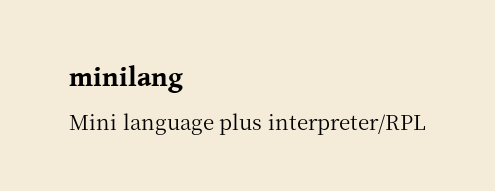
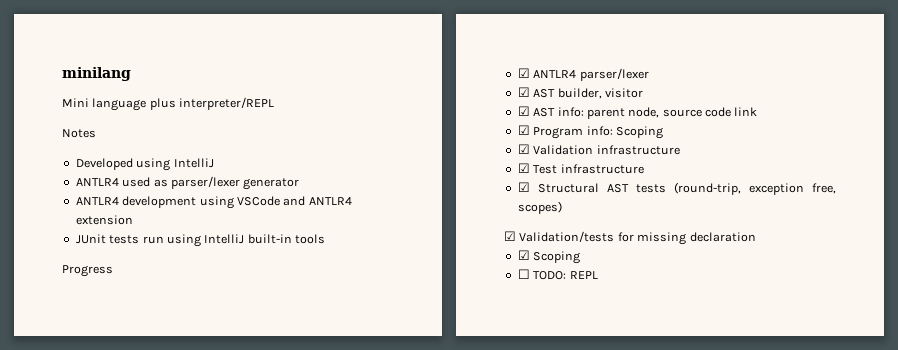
- Mini language plus interpreter/RPL
+ Mini language plus interpreter/REPL
+ Notes
+ Developed using IntelliJ
+ ANTLR4 used as parser/lexer generator
+ ANTLR4 development using VSCode and ANTLR4 extension
+ JUnit tests run using IntelliJ built-in tools
+ Progress
+ ☑ ANTLR4 parser/lexer
+ ☑ AST builder, visitor
+ ☑ AST info: parent node, source code link
+ ☑ Program info: Scoping
+ ☑ Validation infrastructure
+ ☑ Test infrastructure
+ ☑ Structural AST tests (round-trip, exception free, scopes)
+ ☑ Validation/tests for missing declaration
+ ☑ Scoping
+ ☐ TODO: REPL

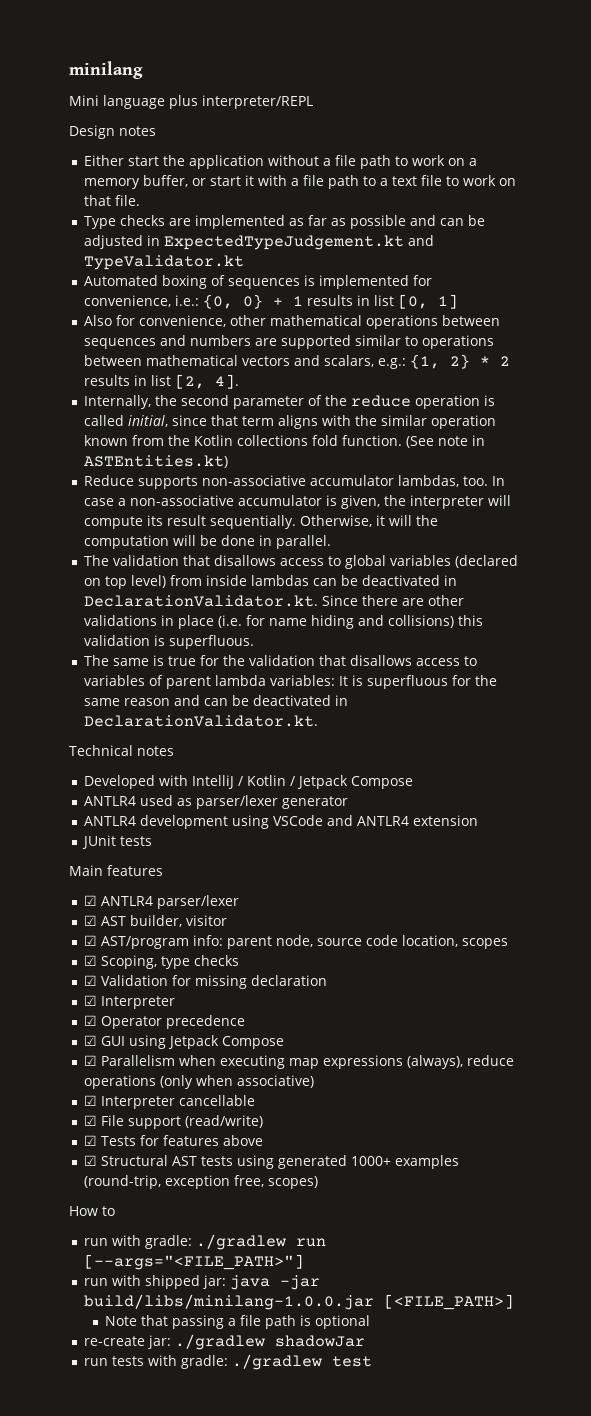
- Notes
+ Design notes
+ Either start the application without a file path to work on a memory buffer, or start it with a file path to a text file to work on that file.
+ Type checks are implemented as far as possible and can be adjusted in ExpectedTypeJudgement.kt and TypeValidator.kt
+ Automated boxing of sequences is implemented for convenience, i.e.: {0, 0} + 1 results in list [0, 1]
+ Also for convenience, other mathematical operations between sequences and numbers are supported similar to operations between mathematical vectors and scalars, e.g.: {1, 2} * 2 results in list [2, 4].
+ Internally, the second parameter of the reduce operation is called initial, since that term aligns with the similar operation known from the Kotlin collections fold function. (See note in ASTEntities.kt)
+ Reduce supports non-associative accumulator lambdas, too. In case a non-associative accumulator is given, the interpreter will compute its result sequentially. Otherwise, it will the computation will be done in parallel.
+ The validation that disallows access to global variables (declared on top level) from inside lambdas can be deactivated in DeclarationValidator.kt. Since there are other validations in place (i.e. for name hiding and collisions) this validation is superfluous.
+ The same is true for the validation that disallows access to variables of parent lambda variables: It is superfluous for the same reason and can be deactivated in DeclarationValidator.kt.
+ Technical notes
- Developed using IntelliJ
+ Developed with IntelliJ / Kotlin / Jetpack Compose
- JUnit tests run using IntelliJ built-in tools
- Progress
+ JUnit tests
+ Main features
- ☑ AST info: parent node, source code link
- ☑ Program info: Scoping
+ ☑ AST/program info: parent node, source code location, scopes
+ ☑ Scoping, type checks
- ☑ Validation infrastructure
- ☑ Test infrastructure
+ ☑ Validation for missing declaration
+ ☑ Interpreter
+ ☑ Operator precedence
+ ☑ GUI using Jetpack Compose
+ ☑ Parallelism when executing map expressions (always), reduce operations (only when associative)
+ ☑ Interpreter cancellable
+ ☑ File support (read/write)
+ ☑ Tests for features above
- ☑ Structural AST tests (round-trip, exception free, scopes)
+ ☑ Structural AST tests using generated 1000+ examples (round-trip, exception free, scopes)
- ☑ Validation/tests for missing declaration
- ☑ Scoping
- ☐ TODO: REPL
+ How to
+ run with gradle: ./gradlew run [--args="<FILE_PATH>"]
+ run with shipped jar: java -jar build/libs/minilang-1.0.0.jar [<FILE_PATH>]
+ Note that passing a file path is optional
+ re-create jar: ./gradlew shadowJar
+ run tests with gradle: ./gradlew test

